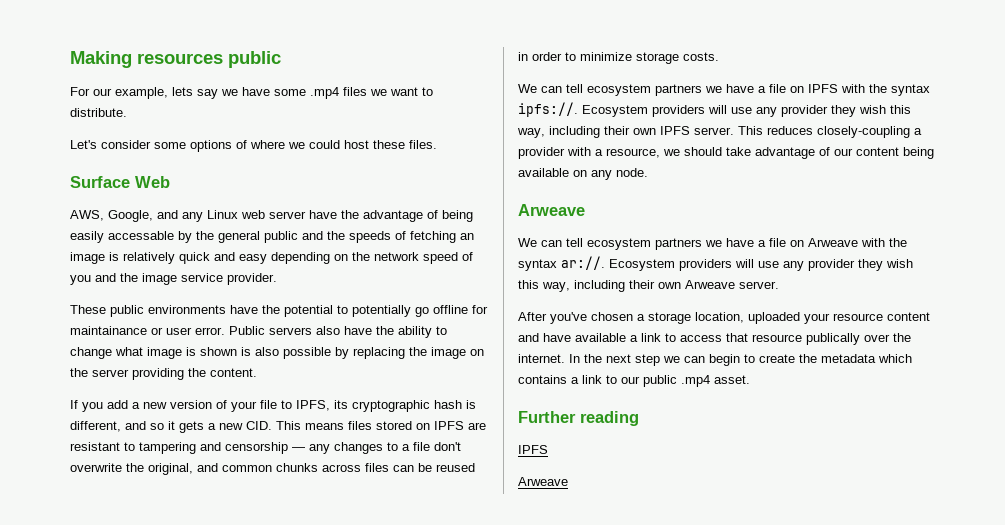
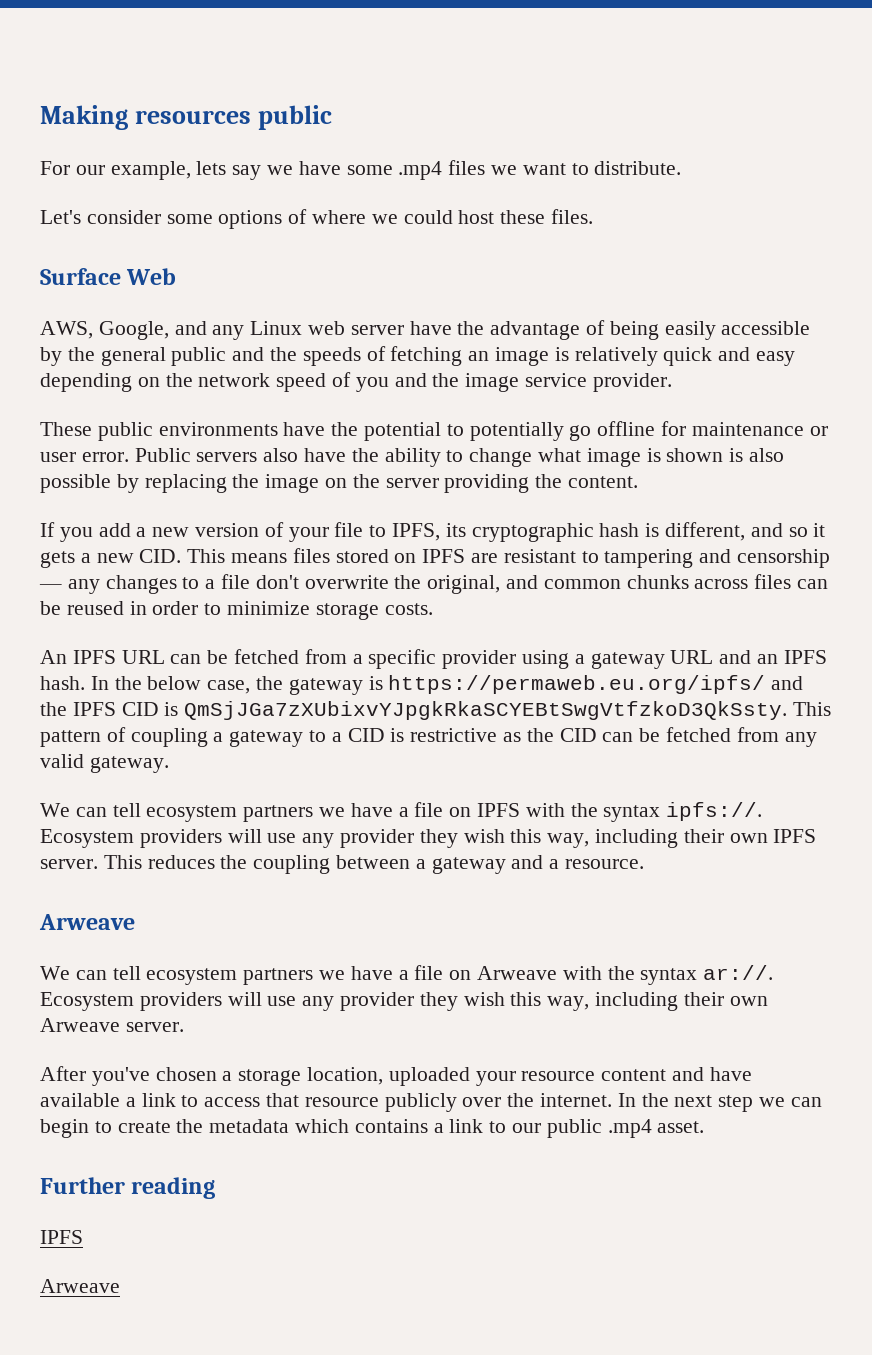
- AWS, Google, and any Linux web server have the advantage of being easily accessable by the general public and the speeds of fetching an image is relatively quick and easy depending on the network speed of you and the image service provider.
+ AWS, Google, and any Linux web server have the advantage of being easily accessible by the general public and the speeds of fetching an image is relatively quick and easy depending on the network speed of you and the image service provider.
- These public environments have the potential to potentially go offline for maintainance or user error.
+ These public environments have the potential to potentially go offline for maintenance or user error.
+ An IPFS URL can be fetched from a specific provider using a gateway URL and an IPFS hash. In the below case, the gateway is https://permaweb.eu.org/ipfs/ and the IPFS CID is QmSjJGa7zXUbixvYJpgkRkaSCYEBtSwgVtfzkoD3QkSsty. This pattern of coupling a gateway to a CID is restrictive as the CID can be fetched from any valid gateway.
- This reduces closely-coupling a provider with a resource, we should take advantage of our content being available on any node.
+ This reduces the coupling between a gateway and a resource.
- After you've chosen a storage location, uploaded your resource content and have available a link to access that resource publically over the internet.
+ After you've chosen a storage location, uploaded your resource content and have available a link to access that resource publicly over the internet.

